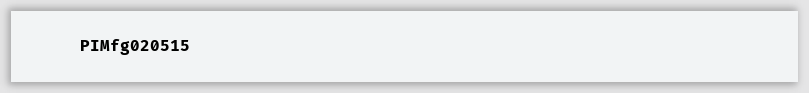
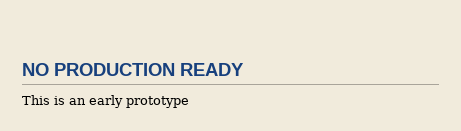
- PIMfg020515
+ NO PRODUCTION READY
+ This is an early prototype

